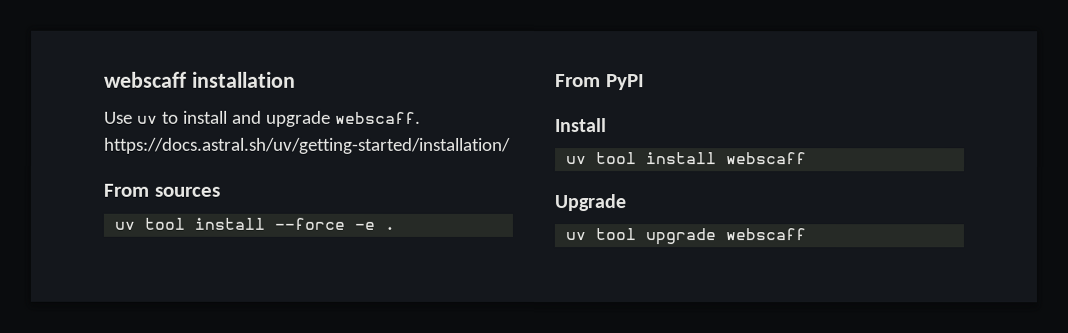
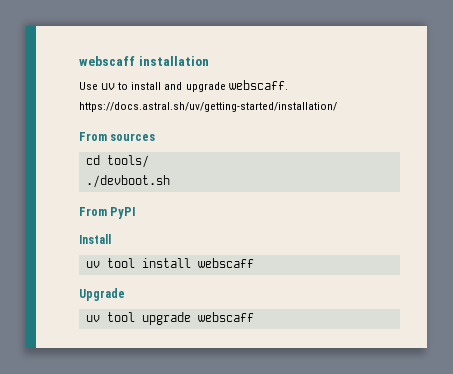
- uv tool install --force -e .
+ cd tools/
+ ./devboot.sh

